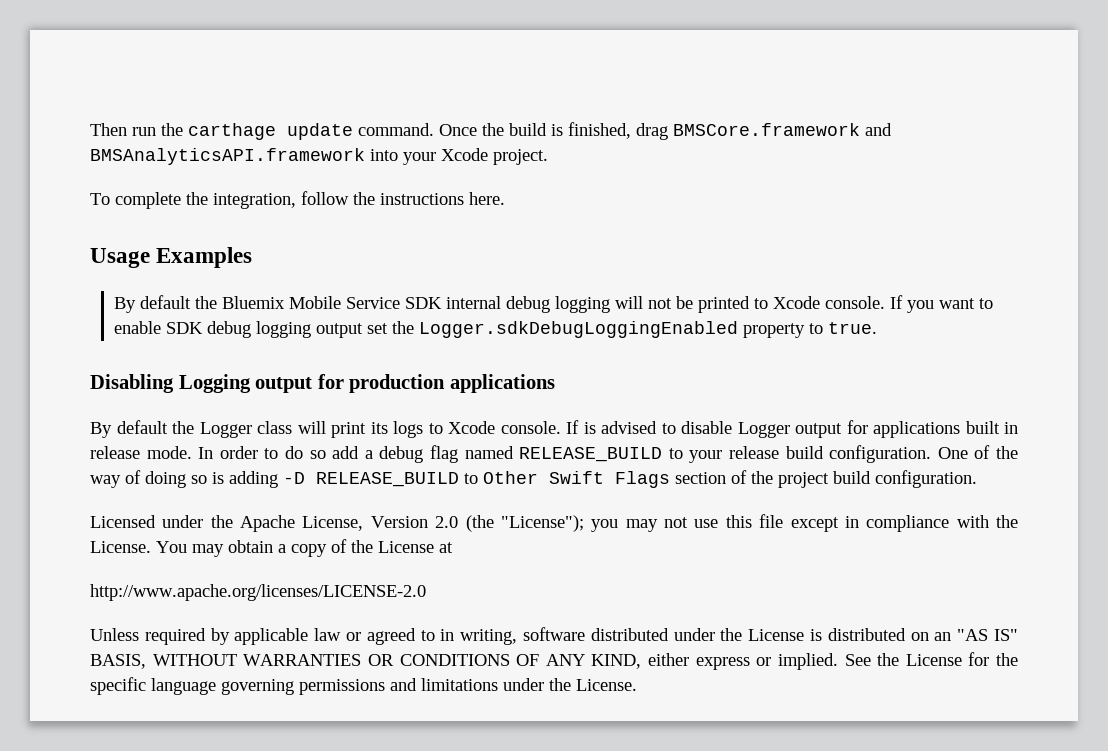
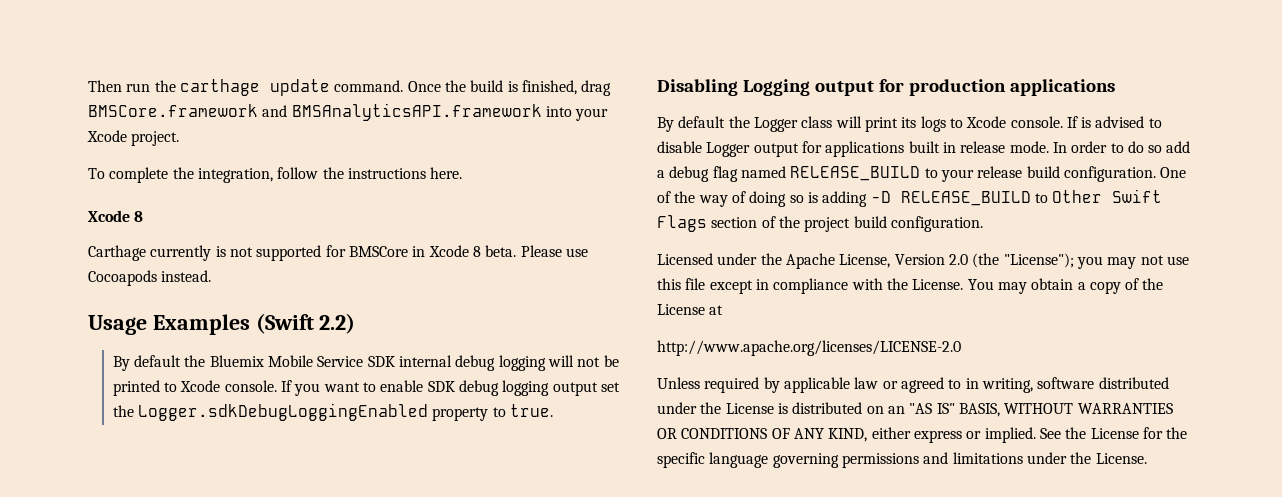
  To complete the integration, follow the instructions here.
+ Xcode 8
+ Carthage currently is not supported for BMSCore in Xcode 8 beta. Please use Cocoapods instead.
- Usage Examples
+ Usage Examples (Swift 2.2)

